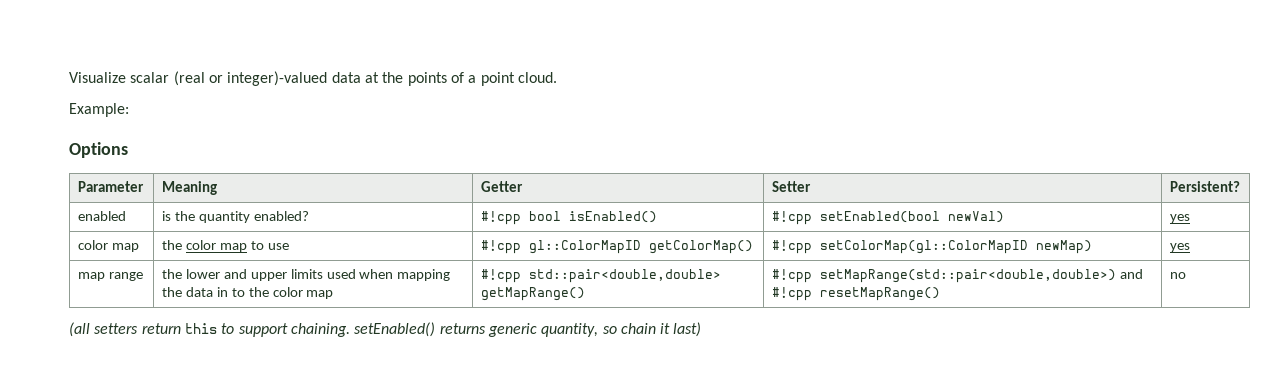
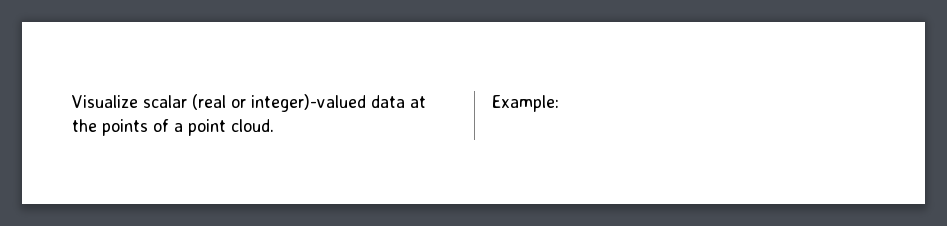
- Options
- Parameter | Meaning | Getter | Setter | Persistent?
- enabled | is the quantity enabled? | #!cpp bool isEnabled() | #!cpp setEnabled(bool newVal) | yes
- color map | the color map to use | #!cpp gl::ColorMapID getColorMap() | #!cpp setColorMap(gl::ColorMapID newMap) | yes
- map range | the lower and upper limits used when mapping the data in to the color map | #!cpp std::pair<double,double> getMapRange() | #!cpp setMapRange(std::pair<double,double>) and #!cpp resetMapRange() | no
- (all setters return this to support chaining. setEnabled() returns generic quantity, so chain it last)

